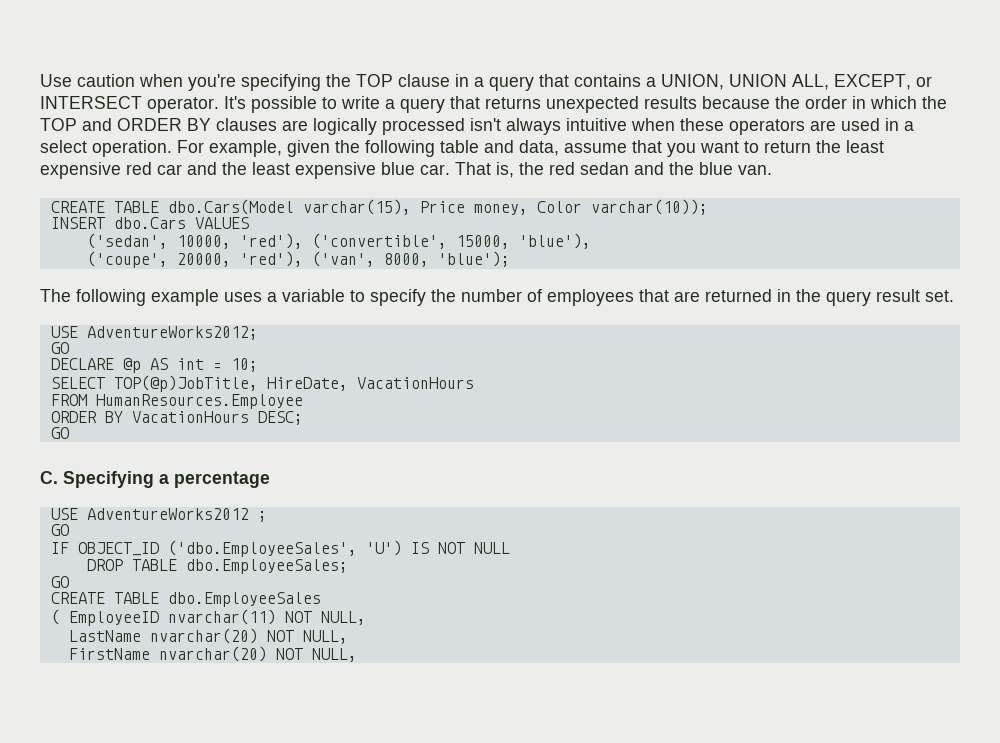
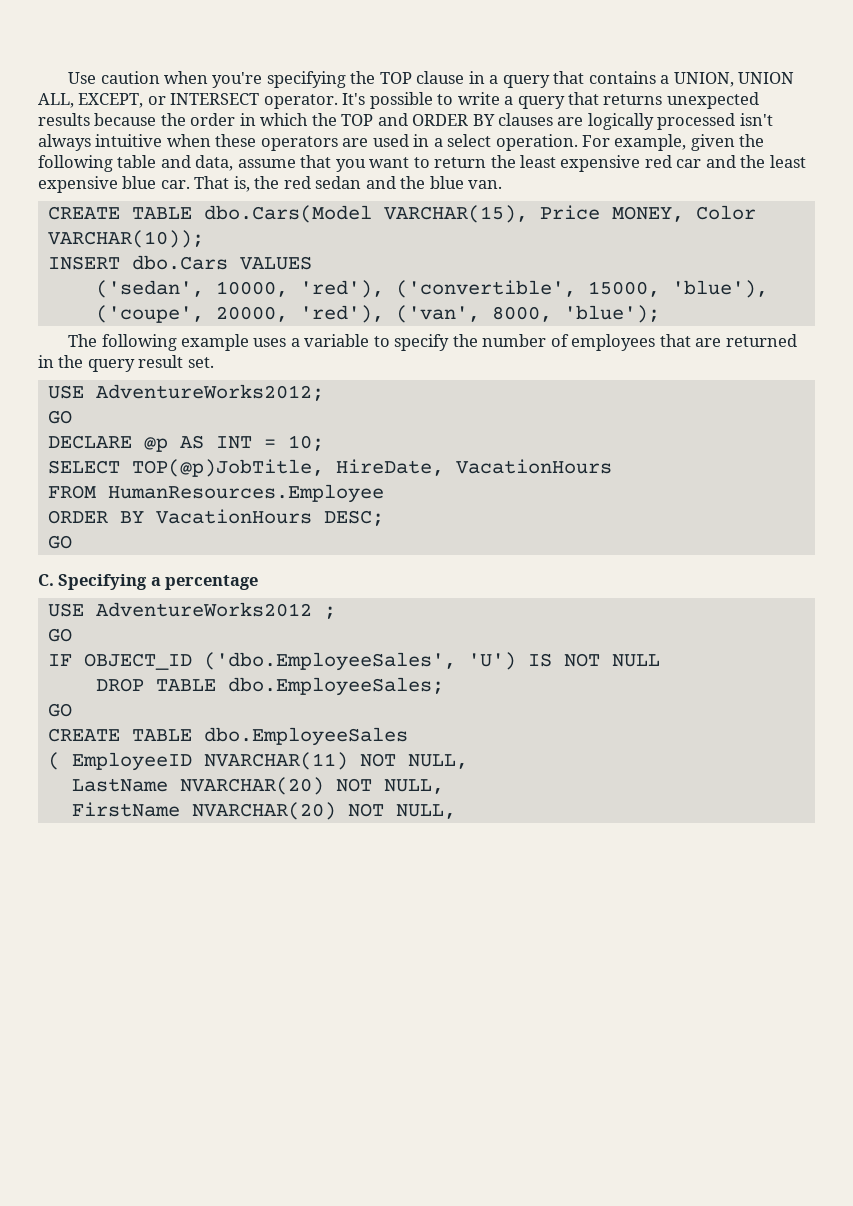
- CREATE TABLE dbo.Cars(Model varchar(15), Price money, Color varchar(10));
+ CREATE TABLE dbo.Cars(Model VARCHAR(15), Price MONEY, Color VARCHAR(10));
- DECLARE @p AS int = 10;
+ DECLARE @p AS INT = 10;
- ( EmployeeID nvarchar(11) NOT NULL,
+ ( EmployeeID NVARCHAR(11) NOT NULL,
- LastName nvarchar(20) NOT NULL,
+ LastName NVARCHAR(20) NOT NULL,
- FirstName nvarchar(20) NOT NULL,
+ FirstName NVARCHAR(20) NOT NULL,

